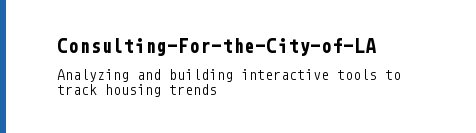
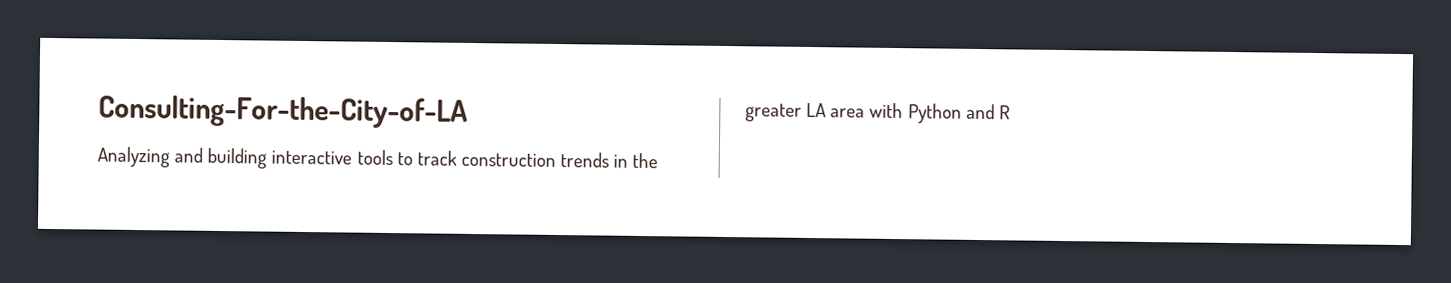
- Analyzing and building interactive tools to track housing trends
+ Analyzing and building interactive tools to track construction trends in the greater LA area with Python and R

